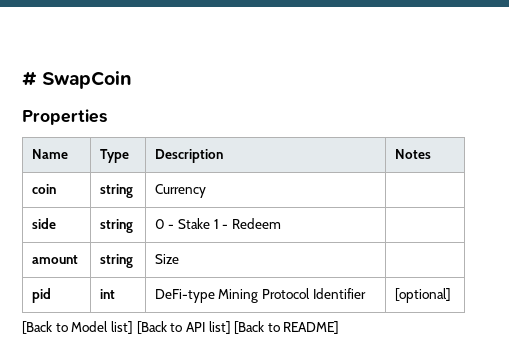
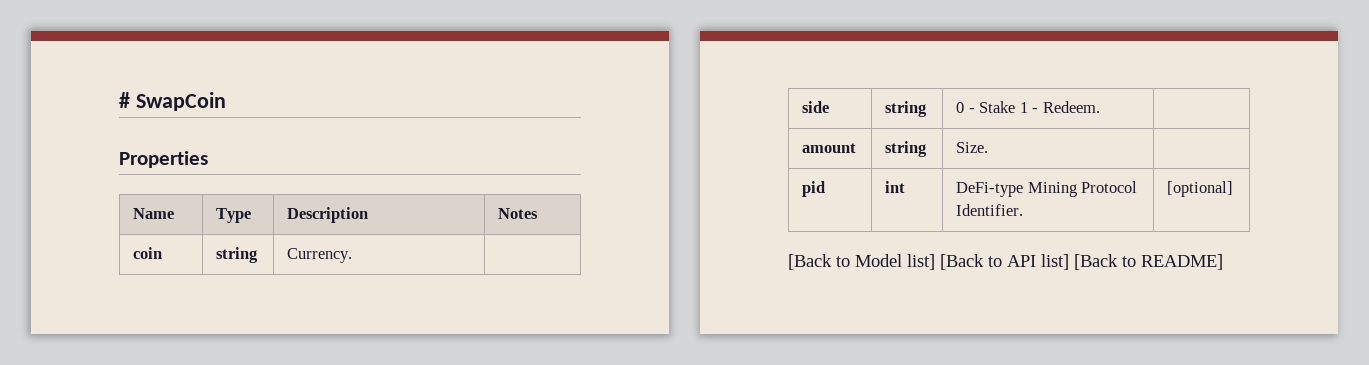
- coin | string | Currency |
+ coin | string | Currency. |
- side | string | 0 - Stake 1 - Redeem |
+ side | string | 0 - Stake 1 - Redeem. |
- amount | string | Size |
+ amount | string | Size. |
- pid | int | DeFi-type Mining Protocol Identifier | [optional]
+ pid | int | DeFi-type Mining Protocol Identifier. | [optional]

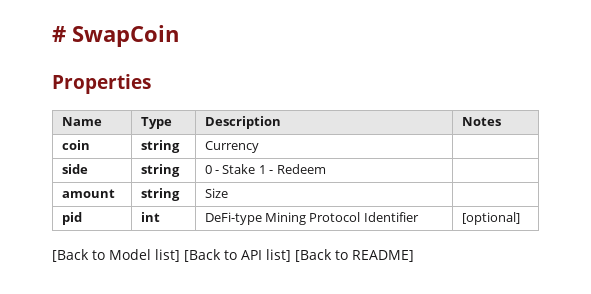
- coin | string | Currency. |
+ coin | string | Currency |
- side | string | 0 - Stake 1 - Redeem. |
+ side | string | 0 - Stake 1 - Redeem |
- amount | string | Size. |
+ amount | string | Size |
- pid | int | DeFi-type Mining Protocol Identifier. | [optional]
+ pid | int | DeFi-type Mining Protocol Identifier | [optional]

